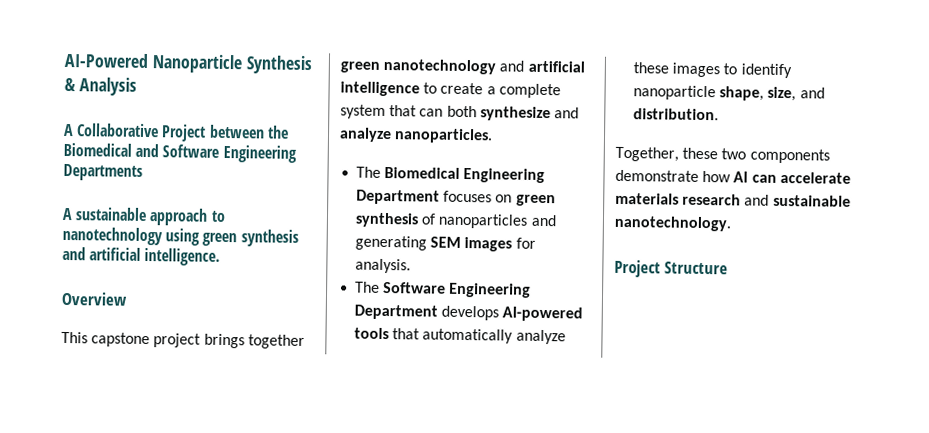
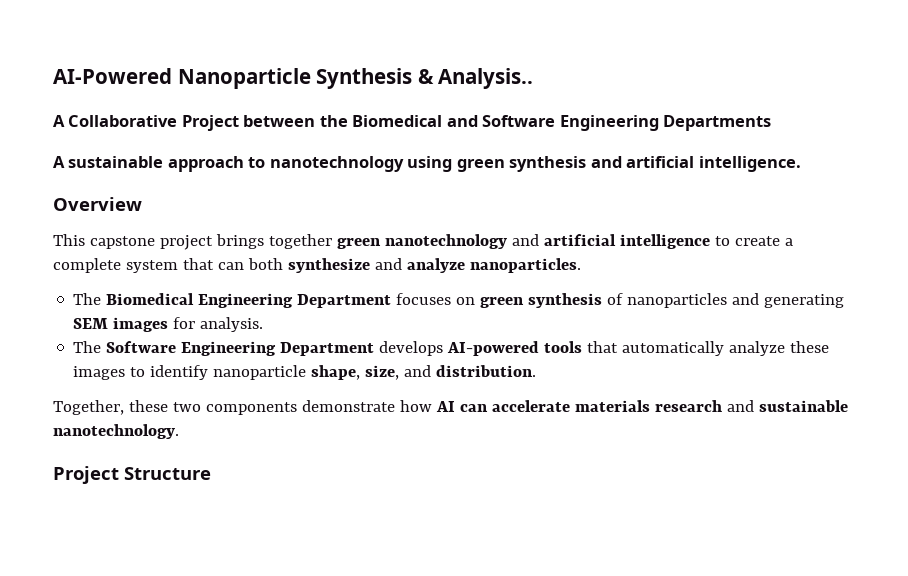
- AI-Powered Nanoparticle Synthesis & Analysis
+ AI-Powered Nanoparticle Synthesis & Analysis..

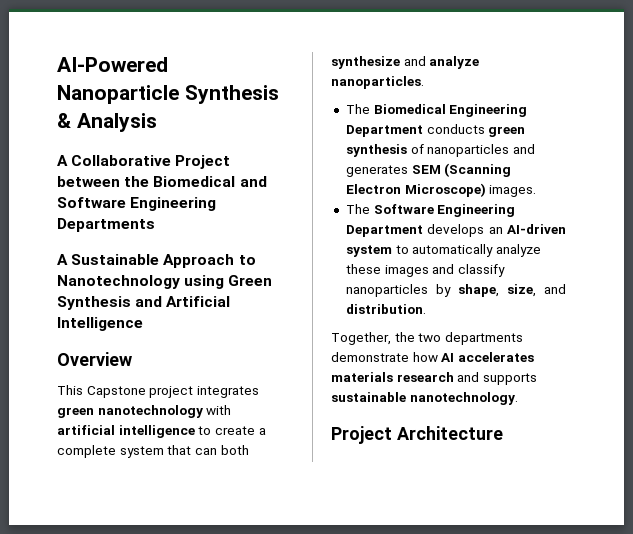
- AI-Powered Nanoparticle Synthesis & Analysis..
+ AI-Powered Nanoparticle Synthesis & Analysis
- A sustainable approach to nanotechnology using green synthesis and artificial intelligence.
+ A Sustainable Approach to Nanotechnology using Green Synthesis and Artificial Intelligence
  Overview
- This capstone project brings together green nanotechnology and artificial intelligence to create a complete system that can both synthesize and analyze nanoparticles.
+ This Capstone project integrates green nanotechnology with artificial intelligence to create a complete system that can both synthesize and analyze nanoparticles.
- The Biomedical Engineering Department focuses on green synthesis of nanoparticles and generating SEM images for analysis.
+ The Biomedical Engineering Department conducts green synthesis of nanoparticles and generates SEM (Scanning Electron Microscope) images.
- The Software Engineering Department develops AI-powered tools that automatically analyze these images to identify nanoparticle shape, size, and distribution.
+ The Software Engineering Department develops an AI-driven system to automatically analyze these images and classify nanoparticles by shape, size, and distribution.
- Together, these two components demonstrate how AI can accelerate materials research and sustainable nanotechnology.
+ Together, the two departments demonstrate how AI accelerates materials research and supports sustainable nanotechnology.
- Project Structure
+ Project Architecture

